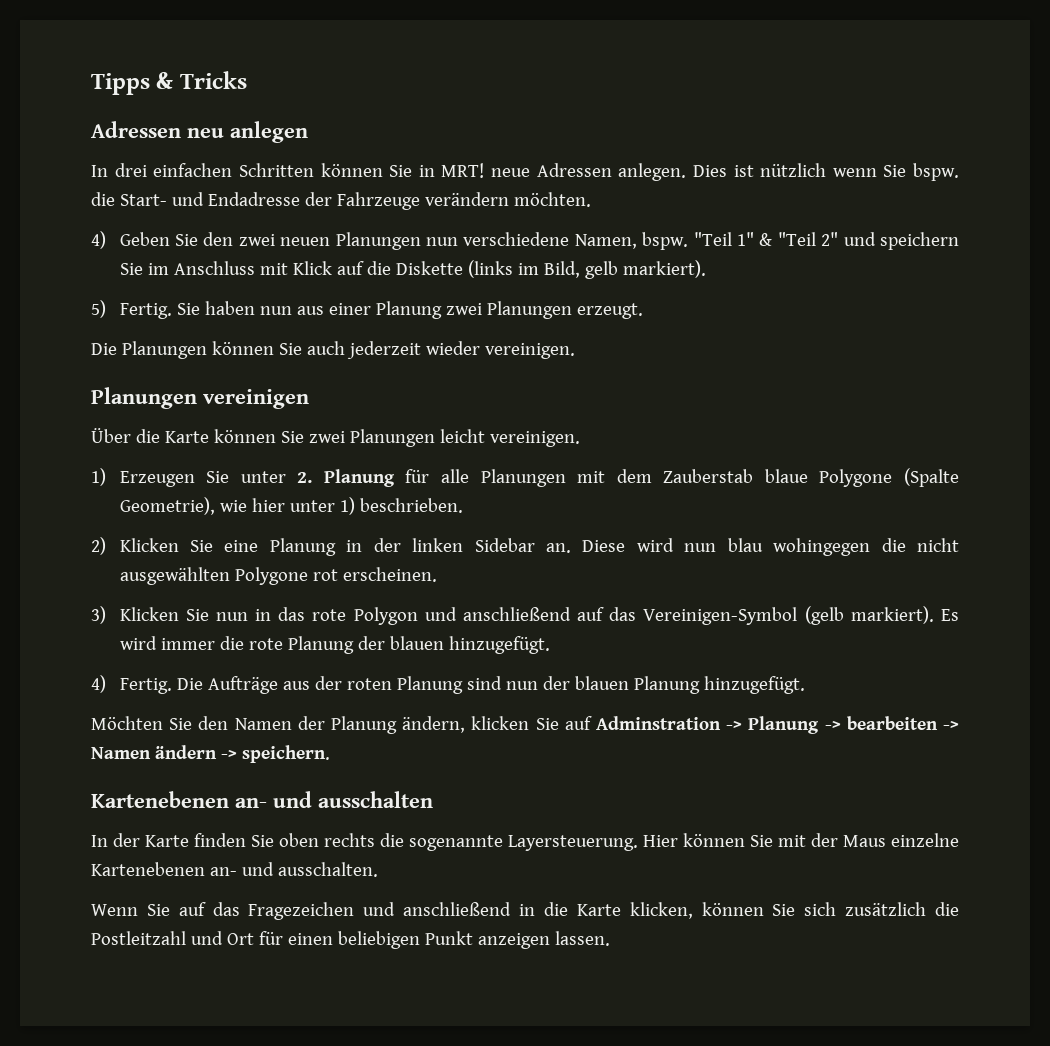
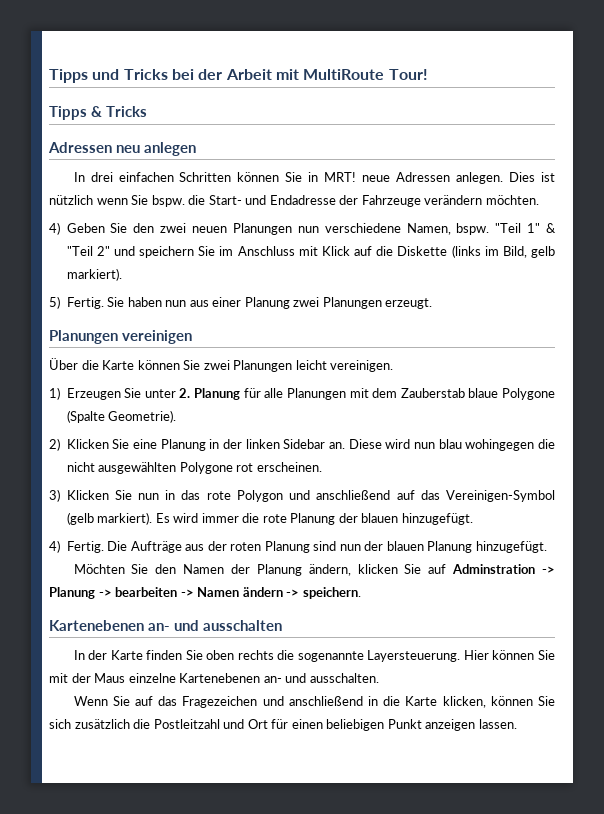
+ Tipps und Tricks bei der Arbeit mit MultiRoute Tour!
- Die Planungen können Sie auch jederzeit wieder vereinigen.
- 1) Erzeugen Sie unter 2. Planung für alle Planungen mit dem Zauberstab blaue Polygone (Spalte Geometrie), wie hier unter 1) beschrieben.
+ 1) Erzeugen Sie unter 2. Planung für alle Planungen mit dem Zauberstab blaue Polygone (Spalte Geometrie).

